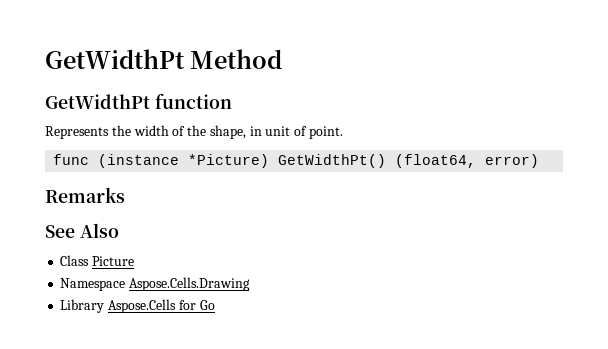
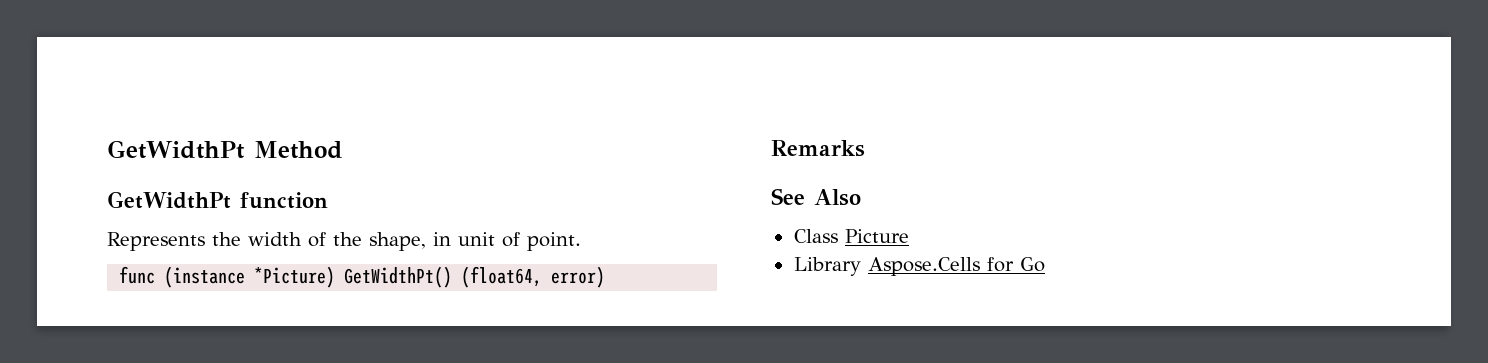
- Namespace Aspose.Cells.Drawing

